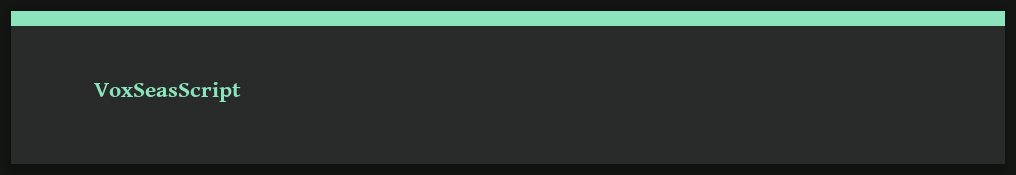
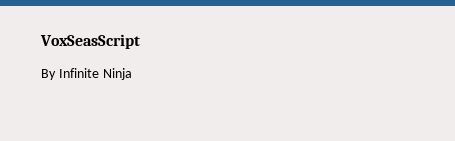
+ By Infinite Ninja

